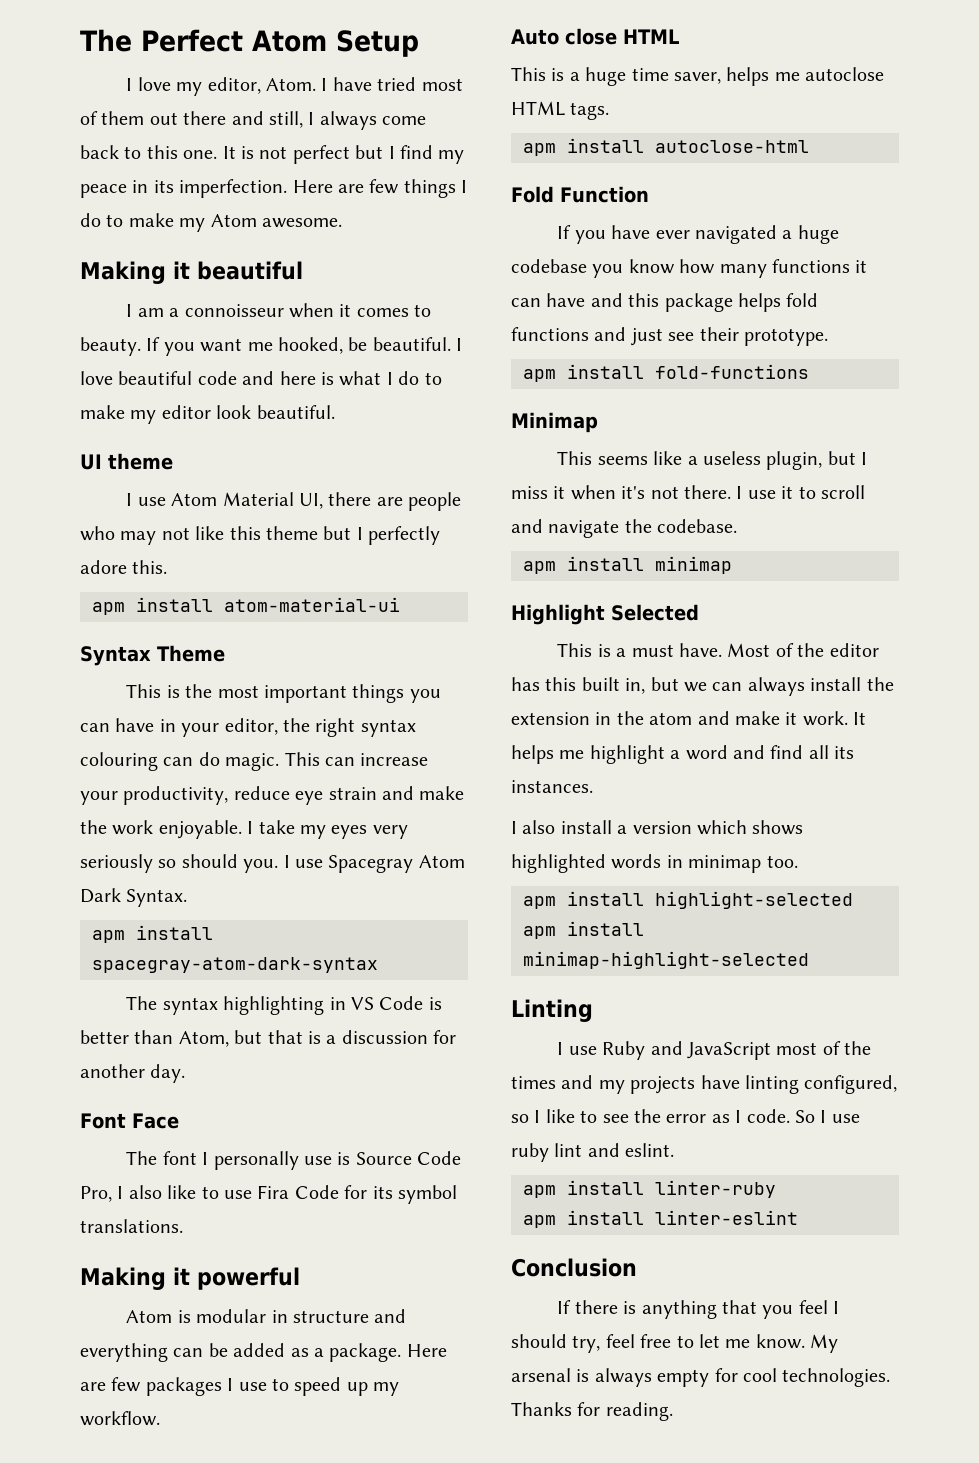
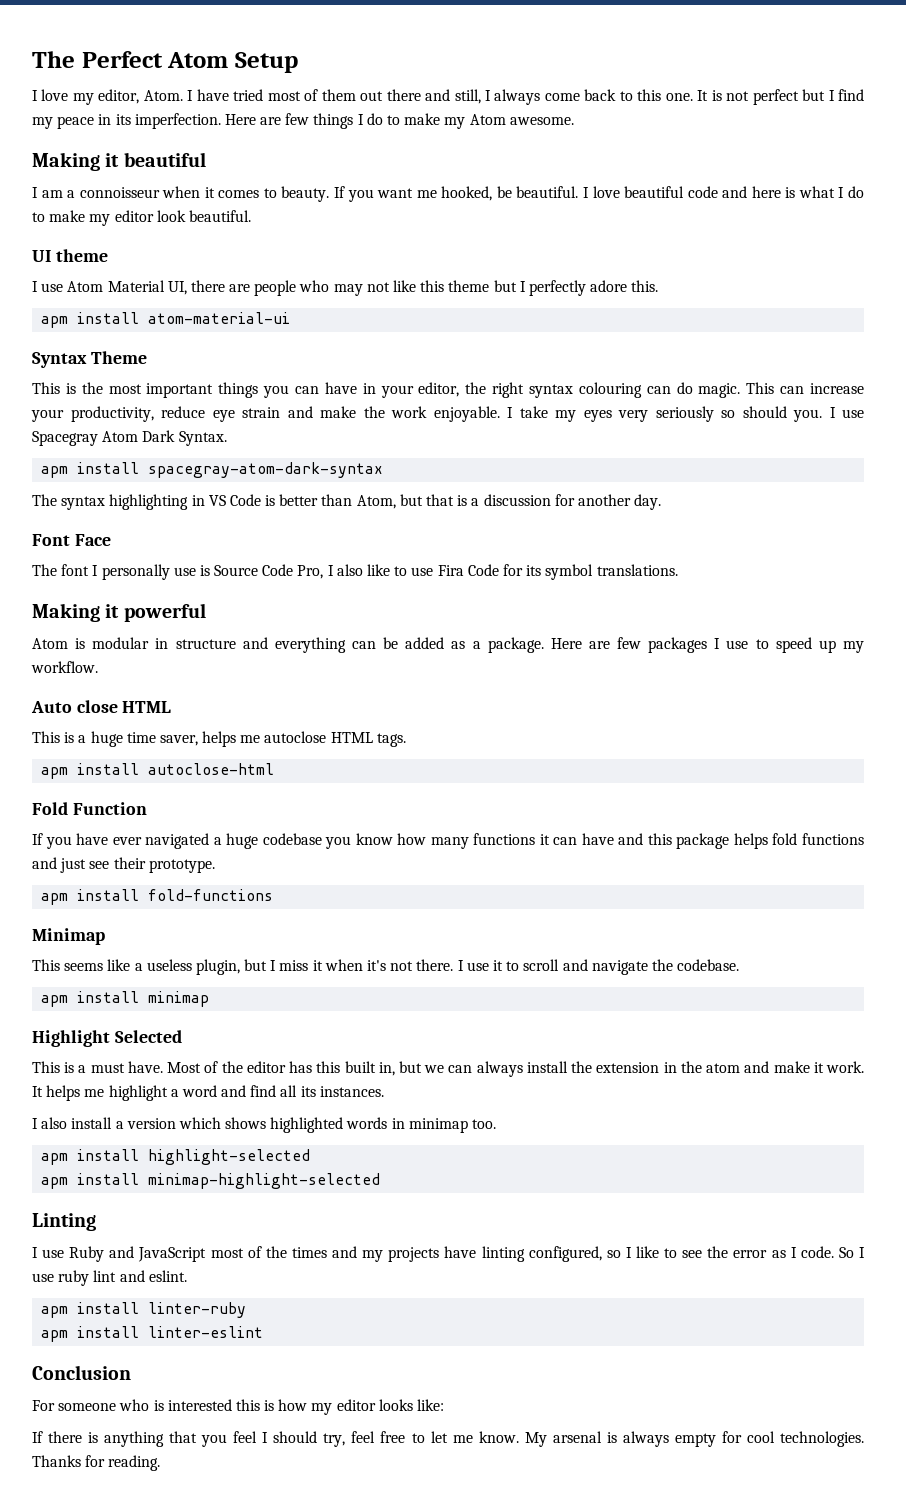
+ For someone who is interested this is how my editor looks like:

